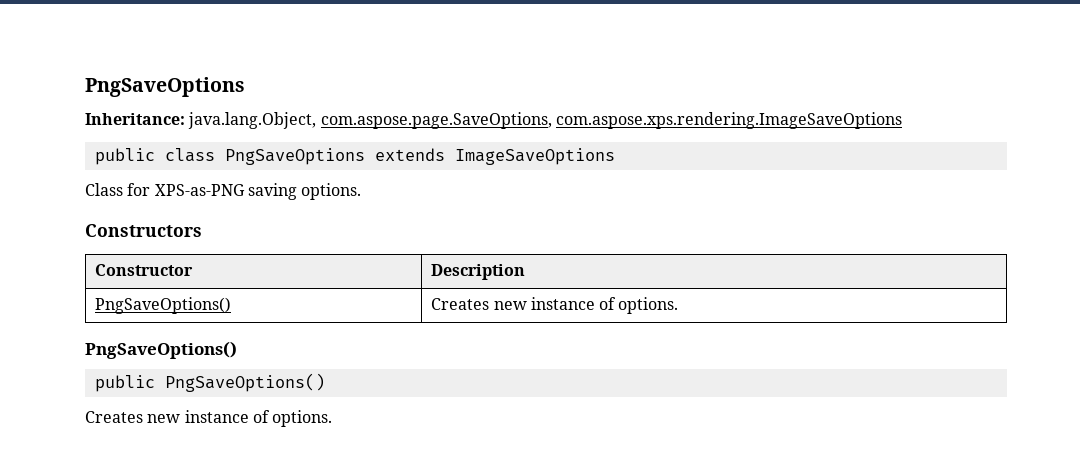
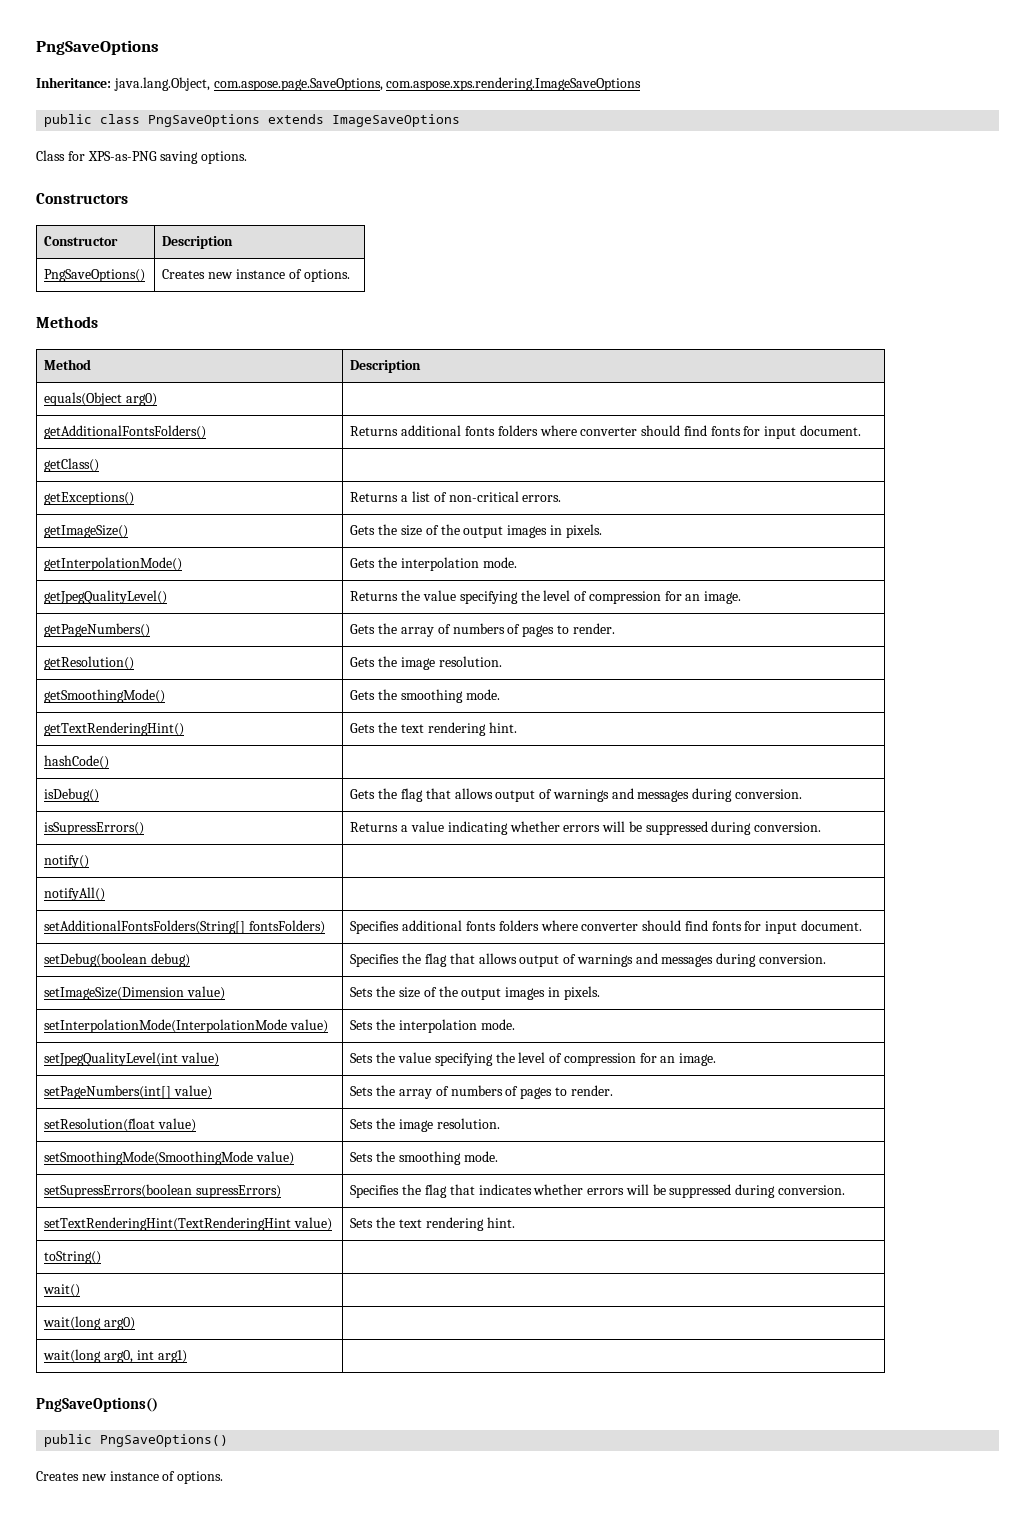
+ Methods
+ Method | Description
+ equals(Object arg0) |
+ getAdditionalFontsFolders() | Returns additional fonts folders where converter should find fonts for input document.
+ getClass() |
+ getExceptions() | Returns a list of non-critical errors.
+ getImageSize() | Gets the size of the output images in pixels.
+ getInterpolationMode() | Gets the interpolation mode.
+ getJpegQualityLevel() | Returns the value specifying the level of compression for an image.
+ getPageNumbers() | Gets the array of numbers of pages to render.
+ getResolution() | Gets the image resolution.
+ getSmoothingMode() | Gets the smoothing mode.
+ getTextRenderingHint() | Gets the text rendering hint.
+ hashCode() |
+ isDebug() | Gets the flag that allows output of warnings and messages during conversion.
+ isSupressErrors() | Returns a value indicating whether errors will be suppressed during conversion.
+ notify() |
+ notifyAll() |
+ setAdditionalFontsFolders(String[] fontsFolders) | Specifies additional fonts folders where converter should find fonts for input document.
+ setDebug(boolean debug) | Specifies the flag that allows output of warnings and messages during conversion.
+ setImageSize(Dimension value) | Sets the size of the output images in pixels.
+ setInterpolationMode(InterpolationMode value) | Sets the interpolation mode.
+ setJpegQualityLevel(int value) | Sets the value specifying the level of compression for an image.
+ setPageNumbers(int[] value) | Sets the array of numbers of pages to render.
+ setResolution(float value) | Sets the image resolution.
+ setSmoothingMode(SmoothingMode value) | Sets the smoothing mode.
+ setSupressErrors(boolean supressErrors) | Specifies the flag that indicates whether errors will be suppressed during conversion.
+ setTextRenderingHint(TextRenderingHint value) | Sets the text rendering hint.
+ toString() |
+ wait() |
+ wait(long arg0) |
+ wait(long arg0, int arg1) |

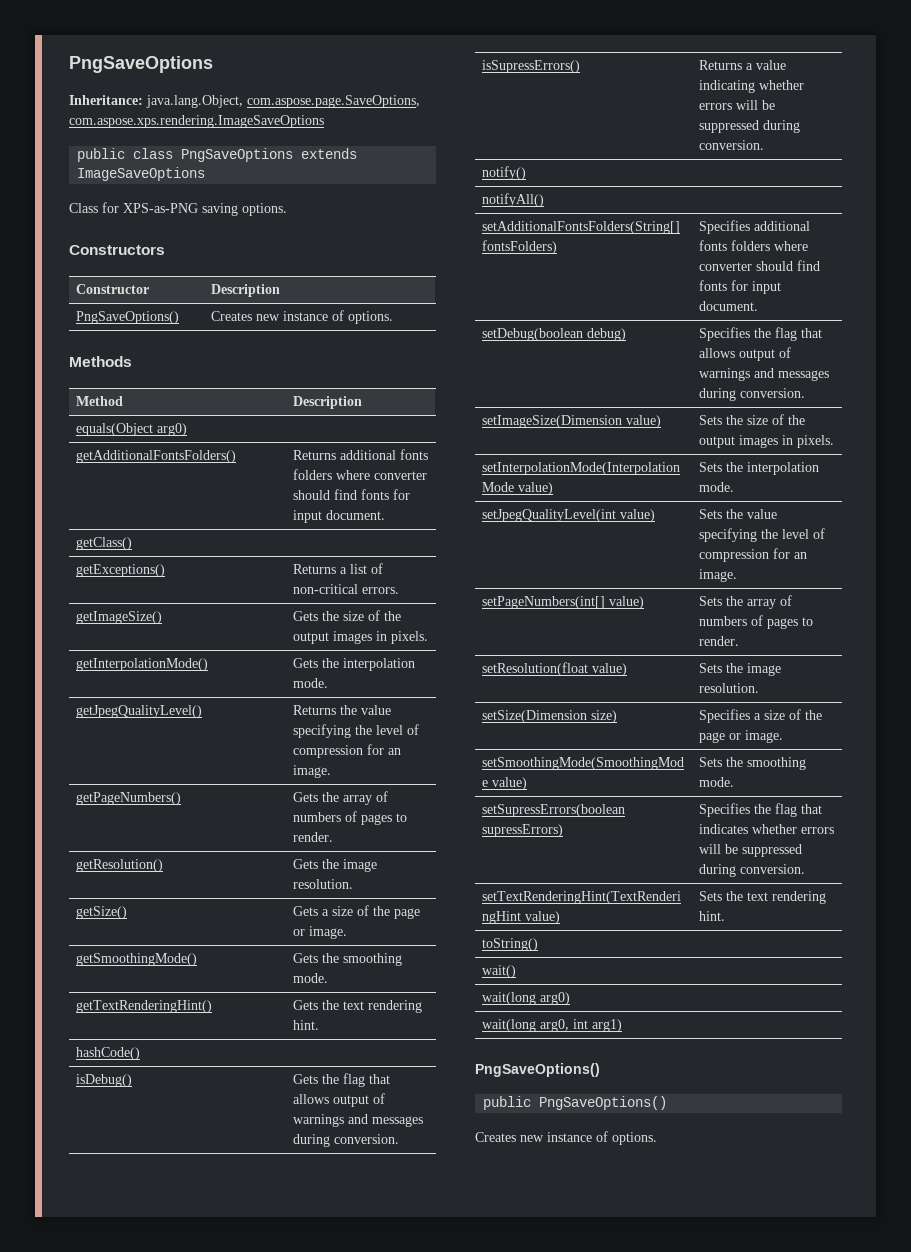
+ getSize() | Gets a size of the page or image.
+ setSize(Dimension size) | Specifies a size of the page or image.

